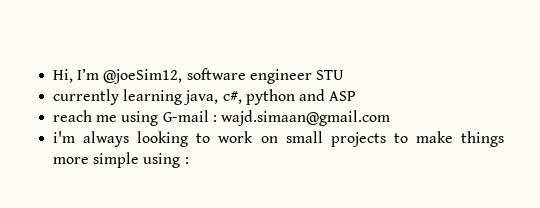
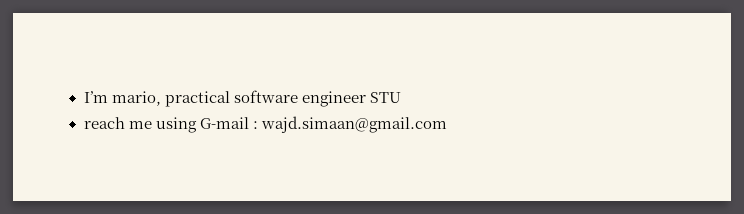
- Hi, I’m @joeSim12, software engineer STU
+ I’m mario, practical software engineer STU
- currently learning java, c#, python and ASP
- i'm always looking to work on small projects to make things more simple using :

